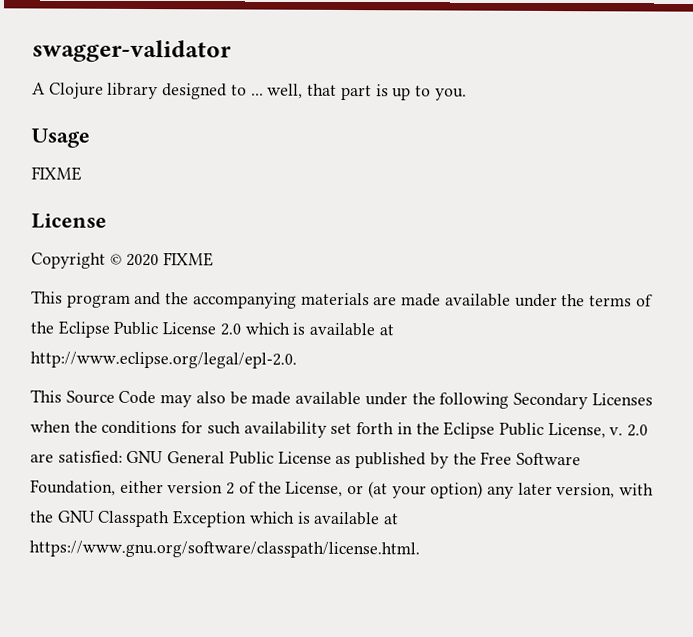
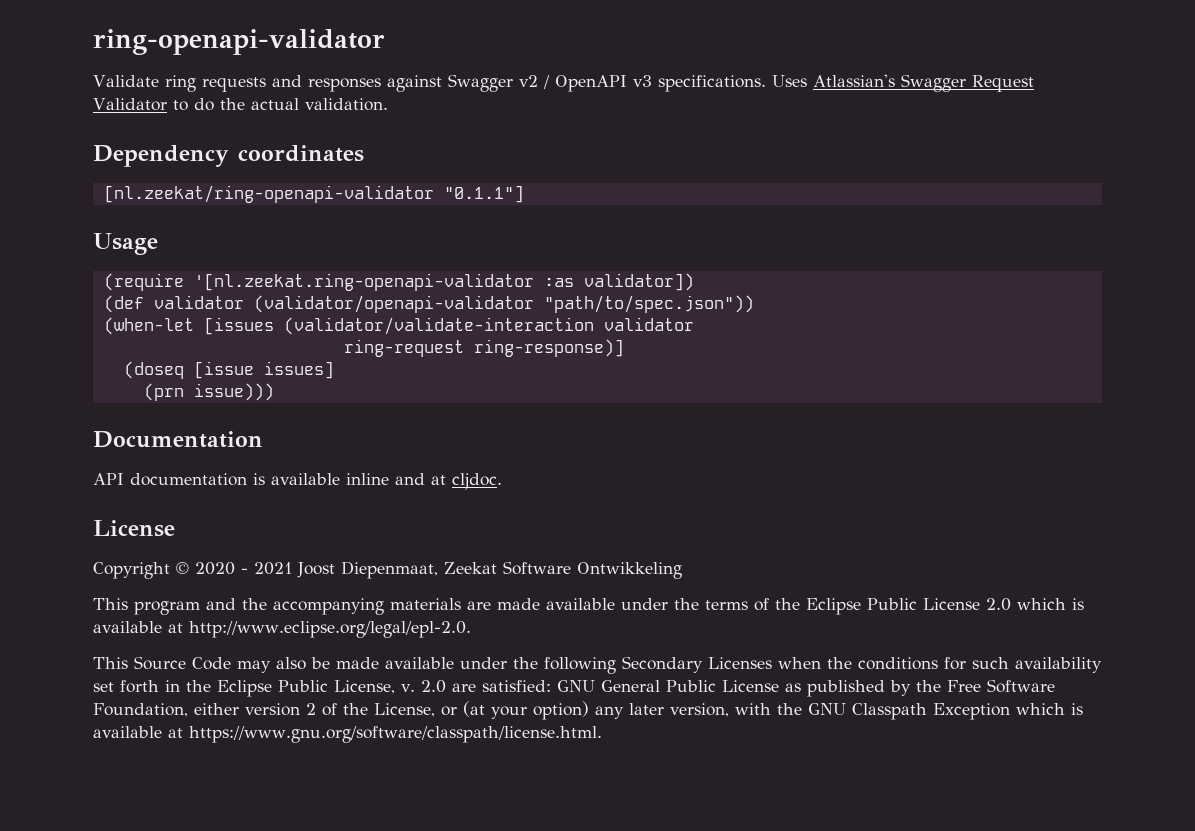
- swagger-validator
- A Clojure library designed to ... well, that part is up to you.
+ ring-openapi-validator
+ Validate ring requests and responses against Swagger v2 / OpenAPI v3 specifications. Uses Atlassian's Swagger Request Validator to do the actual validation.
+ Dependency coordinates
+ [nl.zeekat/ring-openapi-validator "0.1.1"]
  Usage
- FIXME
+ (require '[nl.zeekat.ring-openapi-validator :as validator])
+ (def validator (validator/openapi-validator "path/to/spec.json"))
+ (when-let [issues (validator/validate-interaction validator
+ ring-request ring-response)]
+ (doseq [issue issues]
+ (prn issue)))
+ Documentation
+ API documentation is available inline and at cljdoc.
  License
- Copyright © 2020 FIXME
+ Copyright © 2020 - 2021 Joost Diepenmaat, Zeekat Software Ontwikkeling

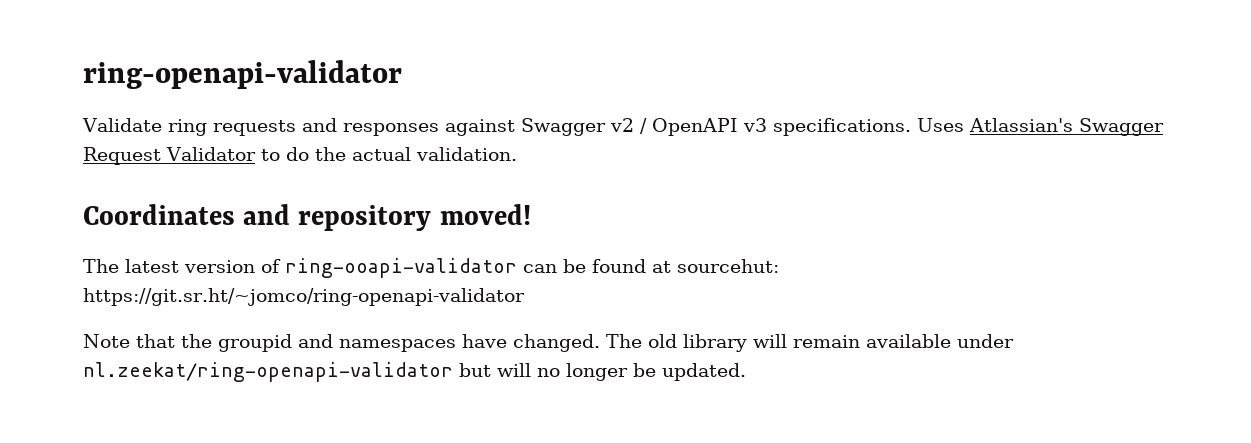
- Dependency coordinates
- [nl.zeekat/ring-openapi-validator "0.1.1"]
- Usage
- (require '[nl.zeekat.ring-openapi-validator :as validator])
- (def validator (validator/openapi-validator "path/to/spec.json"))
- (when-let [issues (validator/validate-interaction validator
- ring-request ring-response)]
- (doseq [issue issues]
- (prn issue)))
- Documentation
- API documentation is available inline and at cljdoc.
- License
- Copyright © 2020 - 2021 Joost Diepenmaat, Zeekat Software Ontwikkeling
- This program and the accompanying materials are made available under the terms of the Eclipse Public License 2.0 which is available at http://www.eclipse.org/legal/epl-2.0.
- This Source Code may also be made available under the following Secondary Licenses when the conditions for such availability set forth in the Eclipse Public License, v. 2.0 are satisfied: GNU General Public License as published by the Free Software Foundation, either version 2 of the License, or (at your option) any later version, with the GNU Classpath Exception which is available at https://www.gnu.org/software/classpath/license.html.
+ Coordinates and repository moved!
+ The latest version of ring-ooapi-validator can be found at sourcehut: https://git.sr.ht/~jomco/ring-openapi-validator
+ Note that the groupid and namespaces have changed. The old library will remain available under nl.zeekat/ring-openapi-validator but will no longer be updated.

